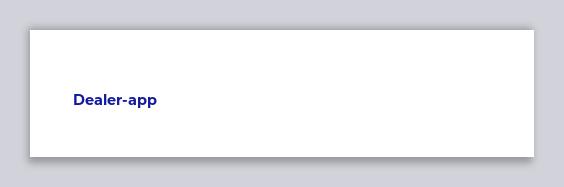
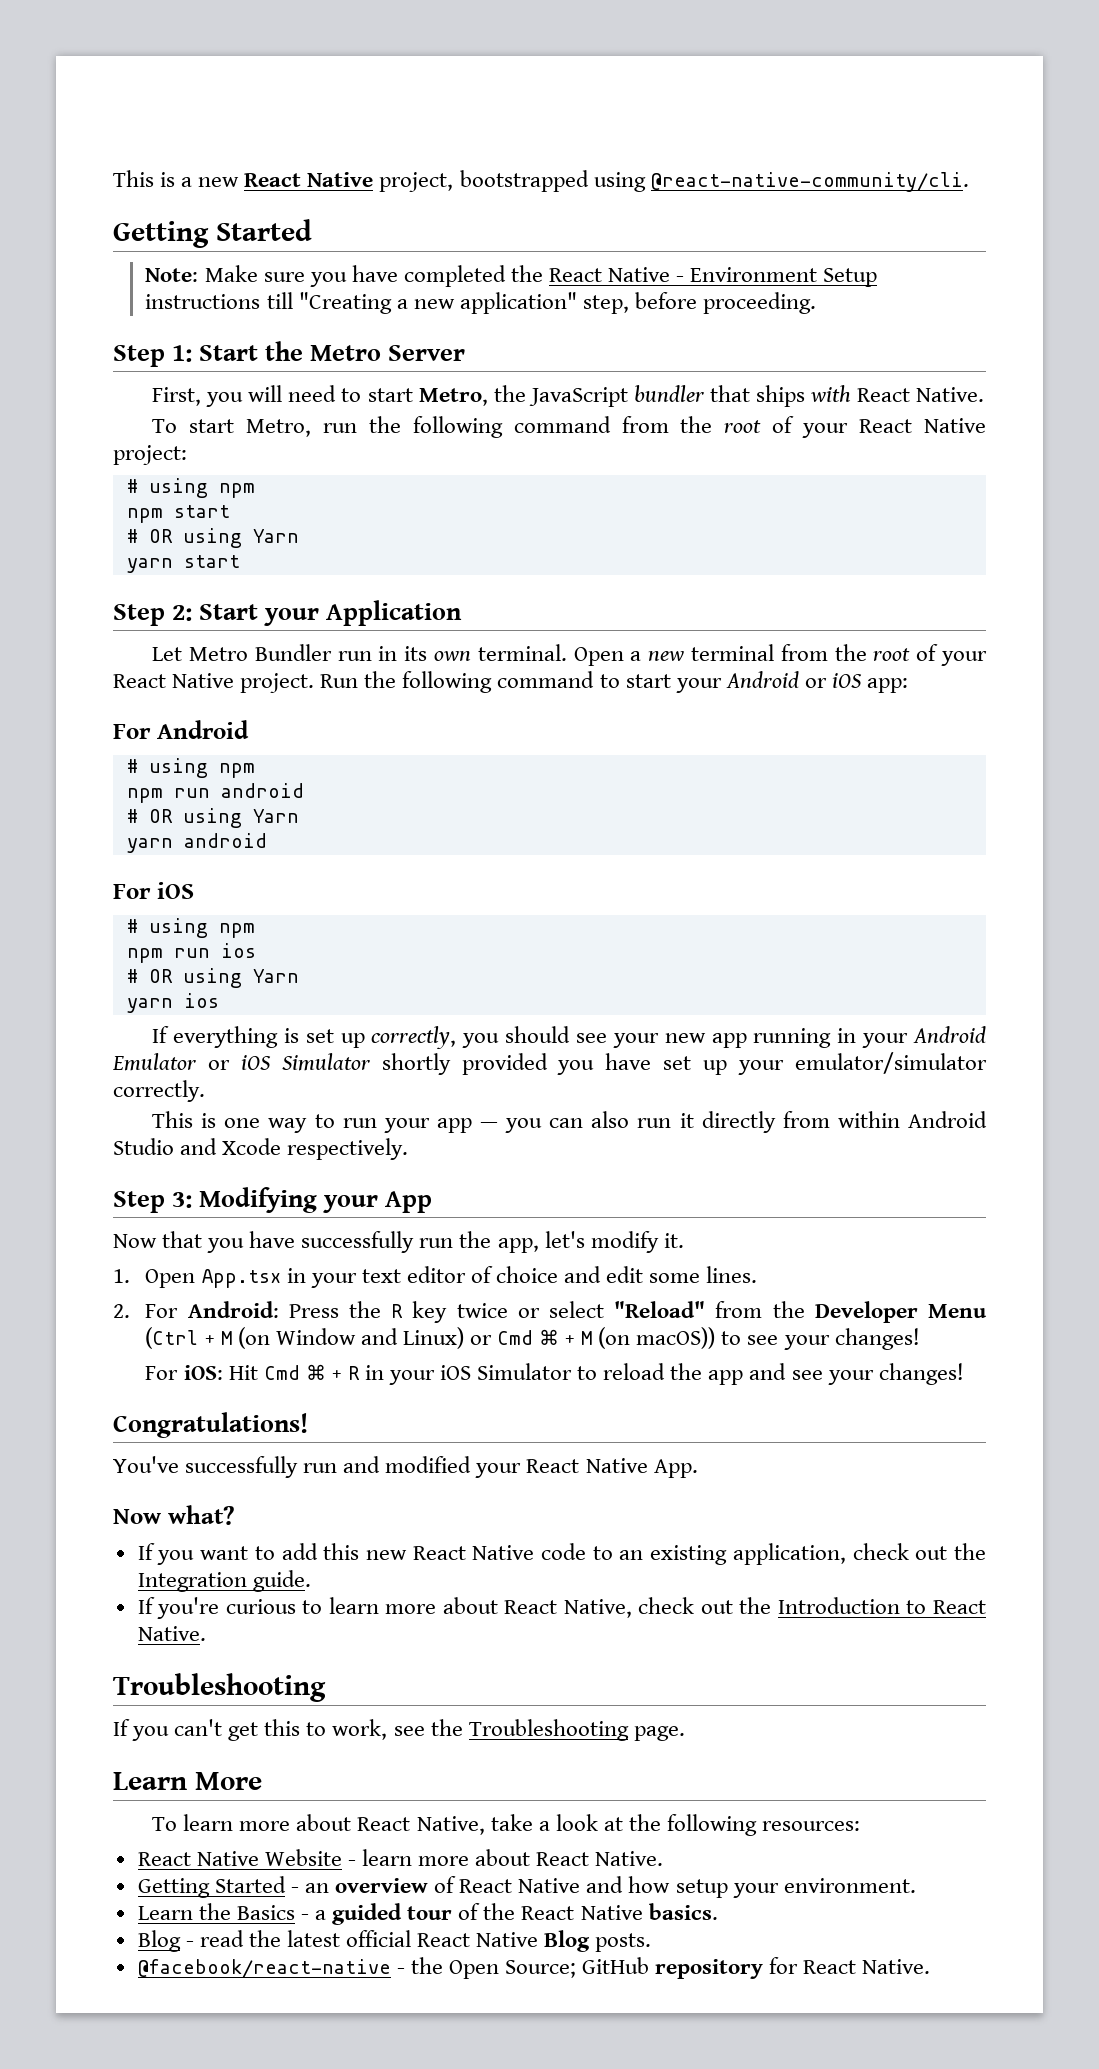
- Dealer-app
+ This is a new React Native project, bootstrapped using @react-native-community/cli.
+ Getting Started
+ Note: Make sure you have completed the React Native - Environment Setup instructions till "Creating a new application" step, before proceeding.
+ Step 1: Start the Metro Server
+ First, you will need to start Metro, the JavaScript bundler that ships with React Native.
+ To start Metro, run the following command from the root of your React Native project:
+ # using npm
+ npm start
+ # OR using Yarn
+ yarn start
+ Step 2: Start your Application
+ Let Metro Bundler run in its own terminal. Open a new terminal from the root of your React Native project. Run the following command to start your Android or iOS app:
+ For Android
+ # using npm
+ npm run android
+ # OR using Yarn
+ yarn android
+ For iOS
+ # using npm
+ npm run ios
+ # OR using Yarn
+ yarn ios
+ If everything is set up correctly, you should see your new app running in your Android Emulator or iOS Simulator shortly provided you have set up your emulator/simulator correctly.
+ This is one way to run your app — you can also run it directly from within Android Studio and Xcode respectively.
+ Step 3: Modifying your App
+ Now that you have successfully run the app, let's modify it.
+ 1. Open App.tsx in your text editor of choice and edit some lines.
+ 2. For Android: Press the R key twice or select "Reload" from the Developer Menu (Ctrl + M (on Window and Linux) or Cmd ⌘ + M (on macOS)) to see your changes!
+ For iOS: Hit Cmd ⌘ + R in your iOS Simulator to reload the app and see your changes!
+ Congratulations!
+ You've successfully run and modified your React Native App.
+ Now what?
+ If you want to add this new React Native code to an existing application, check out the Integration guide.
+ If you're curious to learn more about React Native, check out the Introduction to React Native.
+ Troubleshooting
+ If you can't get this to work, see the Troubleshooting page.
+ Learn More
+ To learn more about React Native, take a look at the following resources:
+ React Native Website - learn more about React Native.
+ Getting Started - an overview of React Native and how setup your environment.
+ Learn the Basics - a guided tour of the React Native basics.
+ Blog - read the latest official React Native Blog posts.
+ @facebook/react-native - the Open Source; GitHub repository for React Native.

